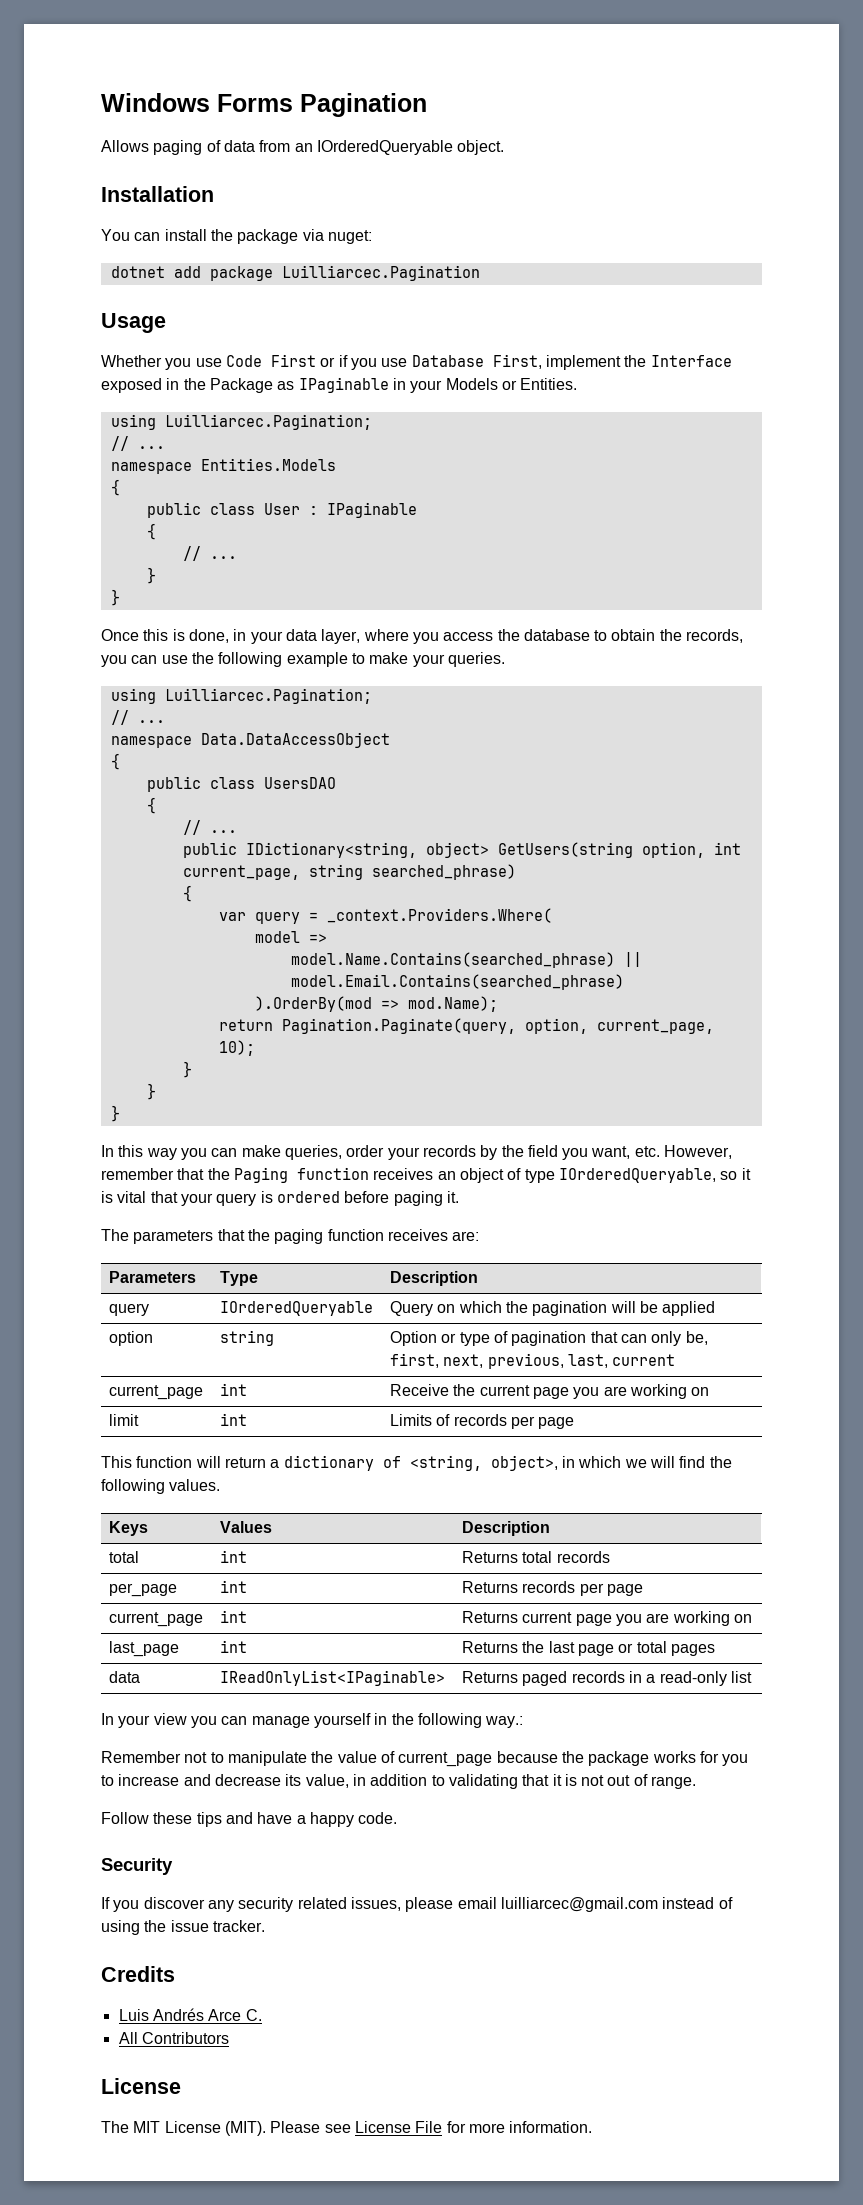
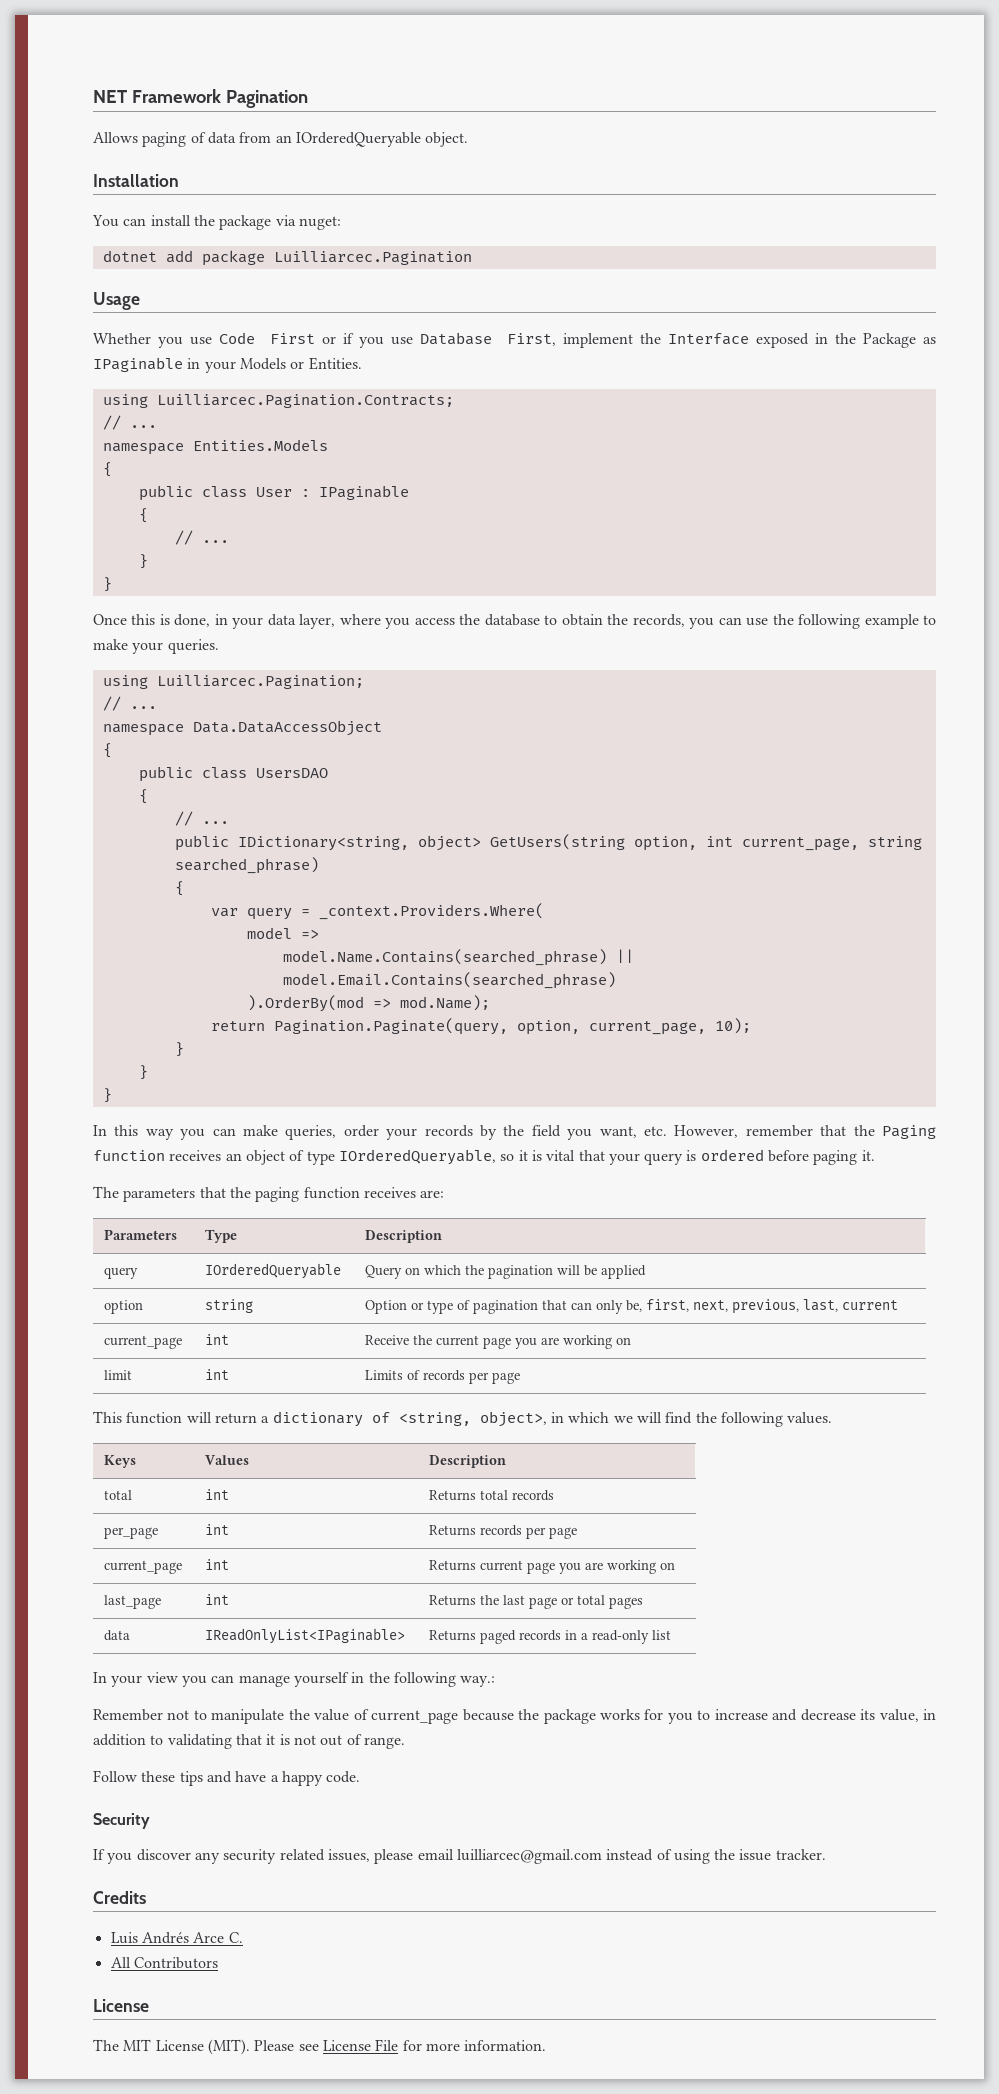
- Windows Forms Pagination
+ NET Framework Pagination
  Whether you use Code First or if you use Database First, implement the Interface exposed in the Package as IPaginable in your Models or Entities.
- using Luilliarcec.Pagination;
+ using Luilliarcec.Pagination.Contracts;

